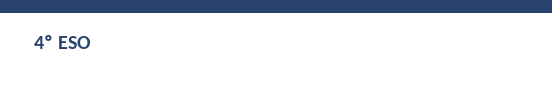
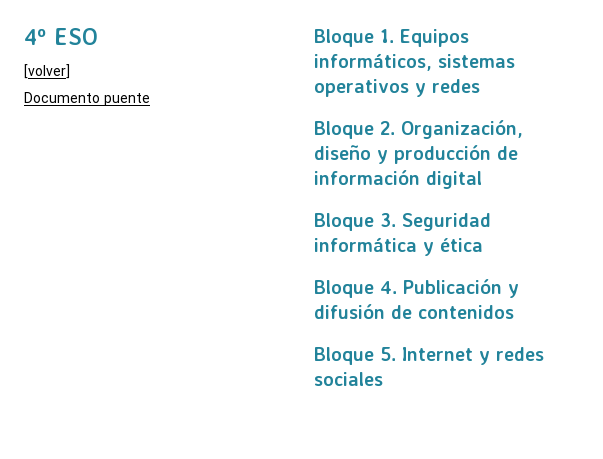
+ [volver]
+ Documento puente
+ Bloque 1. Equipos informáticos, sistemas operativos y redes
+ Bloque 2. Organización, diseño y producción de información digital
+ Bloque 3. Seguridad informática y ética
+ Bloque 4. Publicación y difusión de contenidos
+ Bloque 5. Internet y redes sociales

